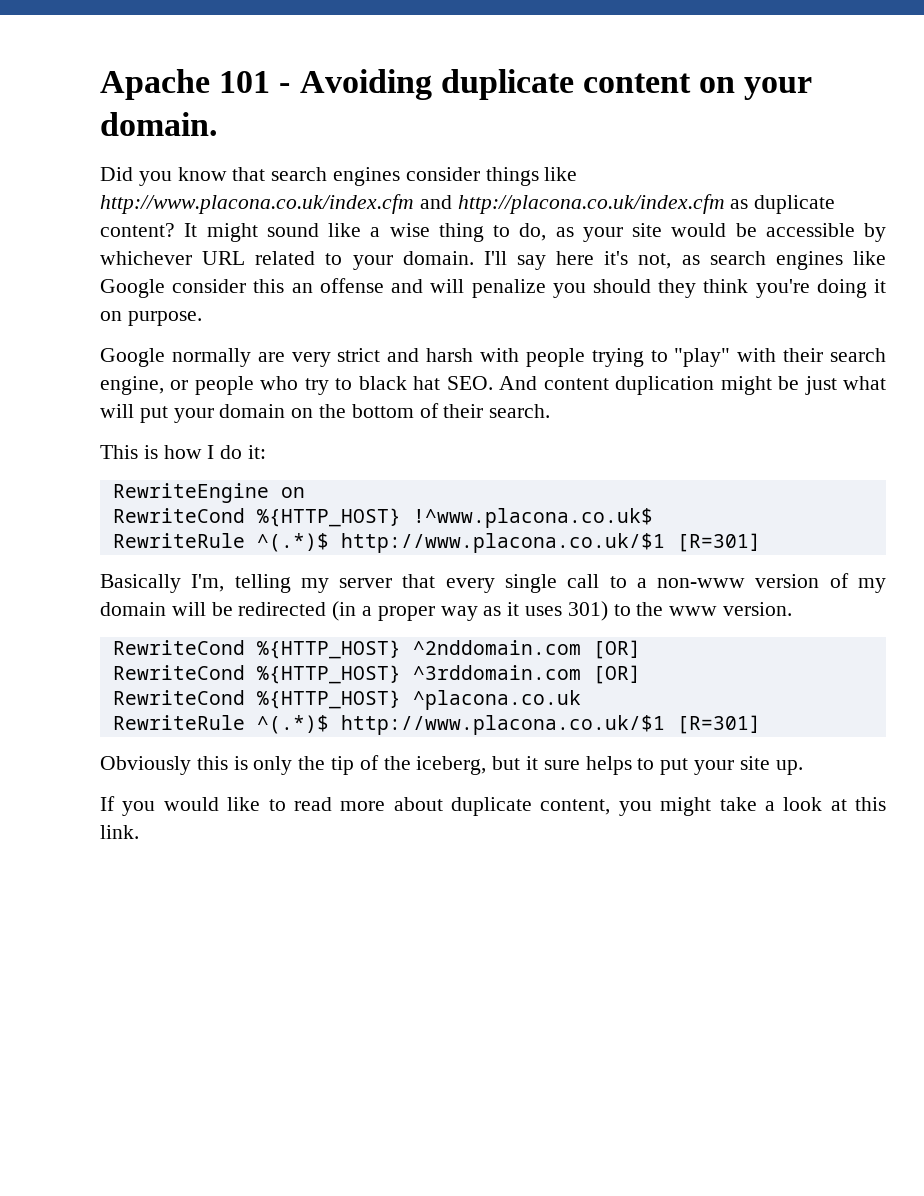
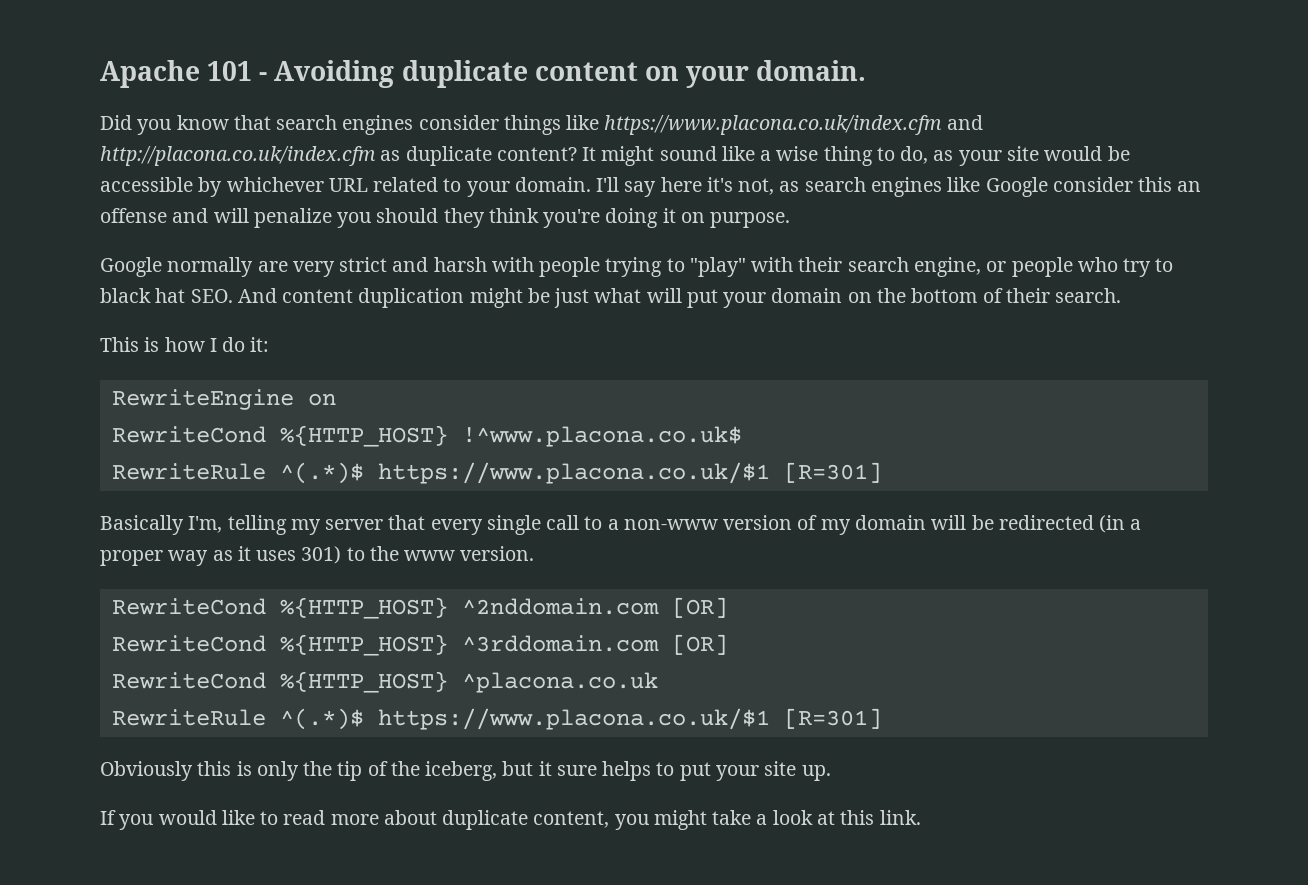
- Did you know that search engines consider things like http://www.placona.co.uk/index.cfm and http://placona.co.uk/index.cfm as duplicate content?
+ Did you know that search engines consider things like https://www.placona.co.uk/index.cfm and http://placona.co.uk/index.cfm as duplicate content?
  RewriteCond %{HTTP_HOST} !^www.placona.co.uk$
- RewriteRule ^(.*)$ http://www.placona.co.uk/$1 [R=301]
+ RewriteRule ^(.*)$ https://www.placona.co.uk/$1 [R=301]
  RewriteCond %{HTTP_HOST} ^placona.co.uk
- RewriteRule ^(.*)$ http://www.placona.co.uk/$1 [R=301]
+ RewriteRule ^(.*)$ https://www.placona.co.uk/$1 [R=301]

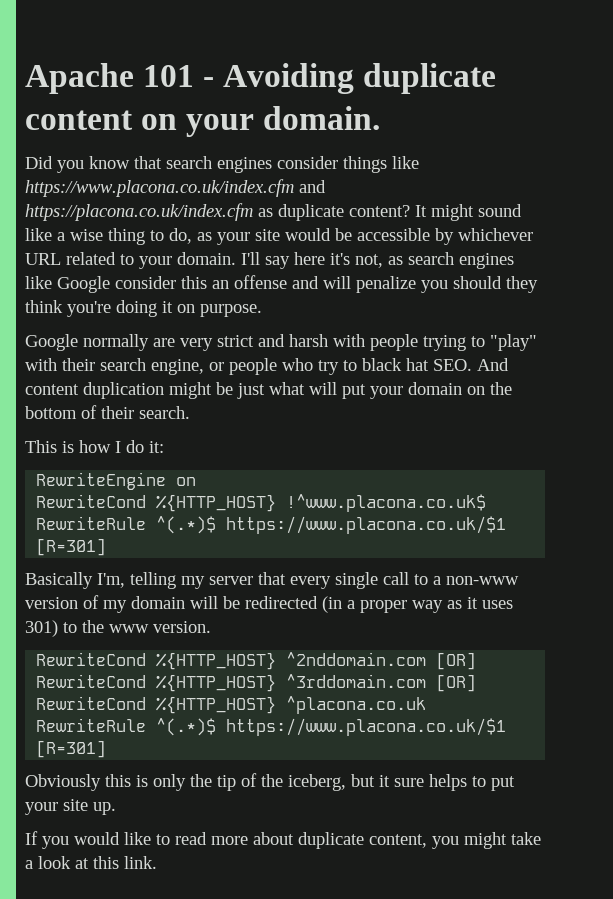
- Did you know that search engines consider things like https://www.placona.co.uk/index.cfm and http://placona.co.uk/index.cfm as duplicate content?
+ Did you know that search engines consider things like https://www.placona.co.uk/index.cfm and https://placona.co.uk/index.cfm as duplicate content?

